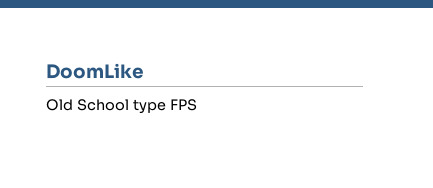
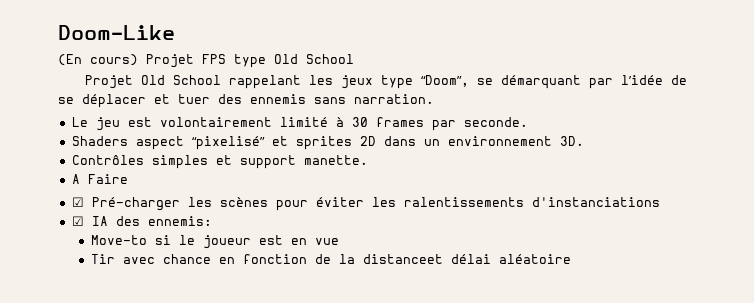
- DoomLike
- Old School type FPS
+ Doom-Like
+ (En cours) Projet FPS type Old School
+ Projet Old School rappelant les jeux type “Doom”, se démarquant par l’idée de se déplacer et tuer des ennemis sans narration.
+ Le jeu est volontairement limité à 30 frames par seconde.
+ Shaders aspect “pixelisé” et sprites 2D dans un environnement 3D.
+ Contrôles simples et support manette.
+ A Faire
+ ☑ Pré-charger les scènes pour éviter les ralentissements d'instanciations
+ ☑ IA des ennemis:
+ Move-to si le joueur est en vue
+ Tir avec chance en fonction de la distanceet délai aléatoire

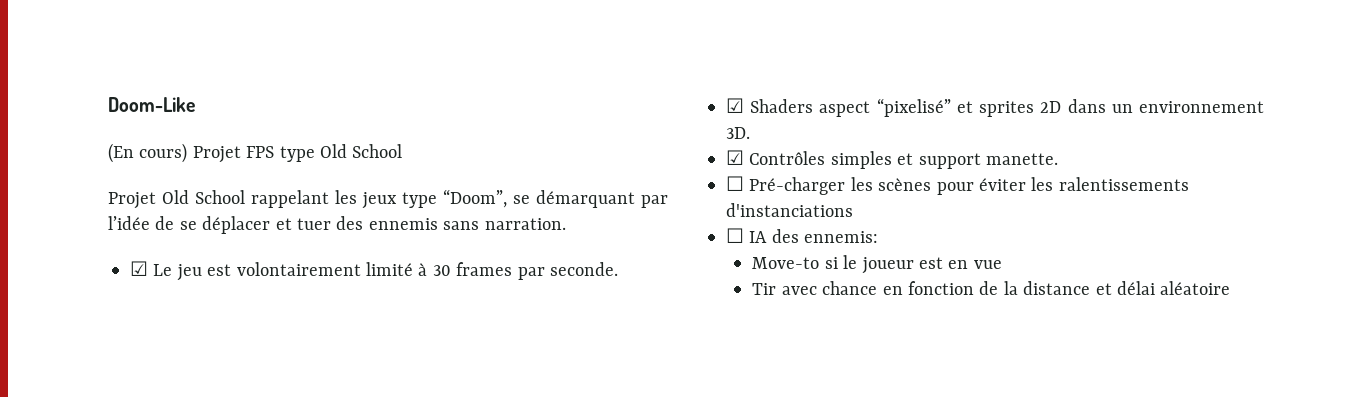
- Le jeu est volontairement limité à 30 frames par seconde.
+ ☑ Le jeu est volontairement limité à 30 frames par seconde.
- Shaders aspect “pixelisé” et sprites 2D dans un environnement 3D.
+ ☑ Shaders aspect “pixelisé” et sprites 2D dans un environnement 3D.
- Contrôles simples et support manette.
+ ☑ Contrôles simples et support manette.
- A Faire
- ☑ Pré-charger les scènes pour éviter les ralentissements d'instanciations
+ ☐ Pré-charger les scènes pour éviter les ralentissements d'instanciations
- ☑ IA des ennemis:
+ ☐ IA des ennemis:
- Tir avec chance en fonction de la distanceet délai aléatoire
+ Tir avec chance en fonction de la distance et délai aléatoire

